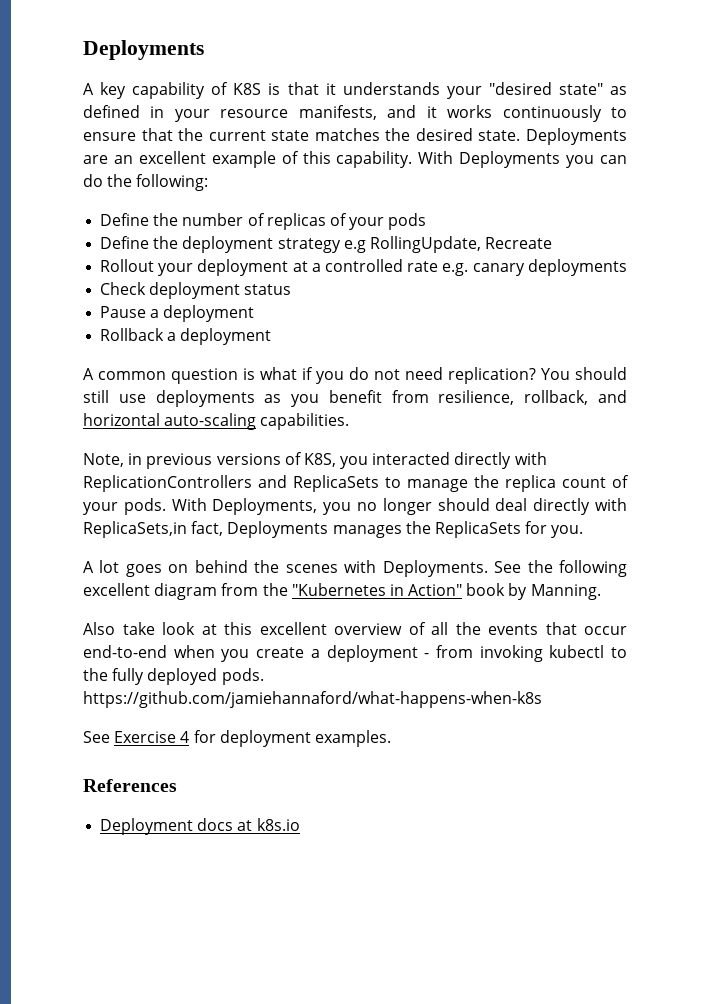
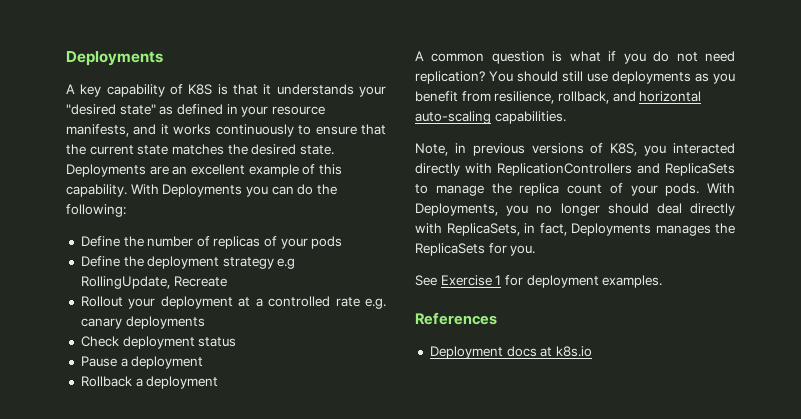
- With Deployments, you no longer should deal directly with ReplicaSets,in fact, Deployments manages the ReplicaSets for you.
+ With Deployments, you no longer should deal directly with ReplicaSets, in fact, Deployments manages the ReplicaSets for you.
- A lot goes on behind the scenes with Deployments. See the following excellent diagram from the "Kubernetes in Action" book by Manning.
- Also take look at this excellent overview of all the events that occur end-to-end when you create a deployment - from invoking kubectl to the fully deployed pods. https://github.com/jamiehannaford/what-happens-when-k8s
- See Exercise 4 for deployment examples.
+ See Exercise 1 for deployment examples.

